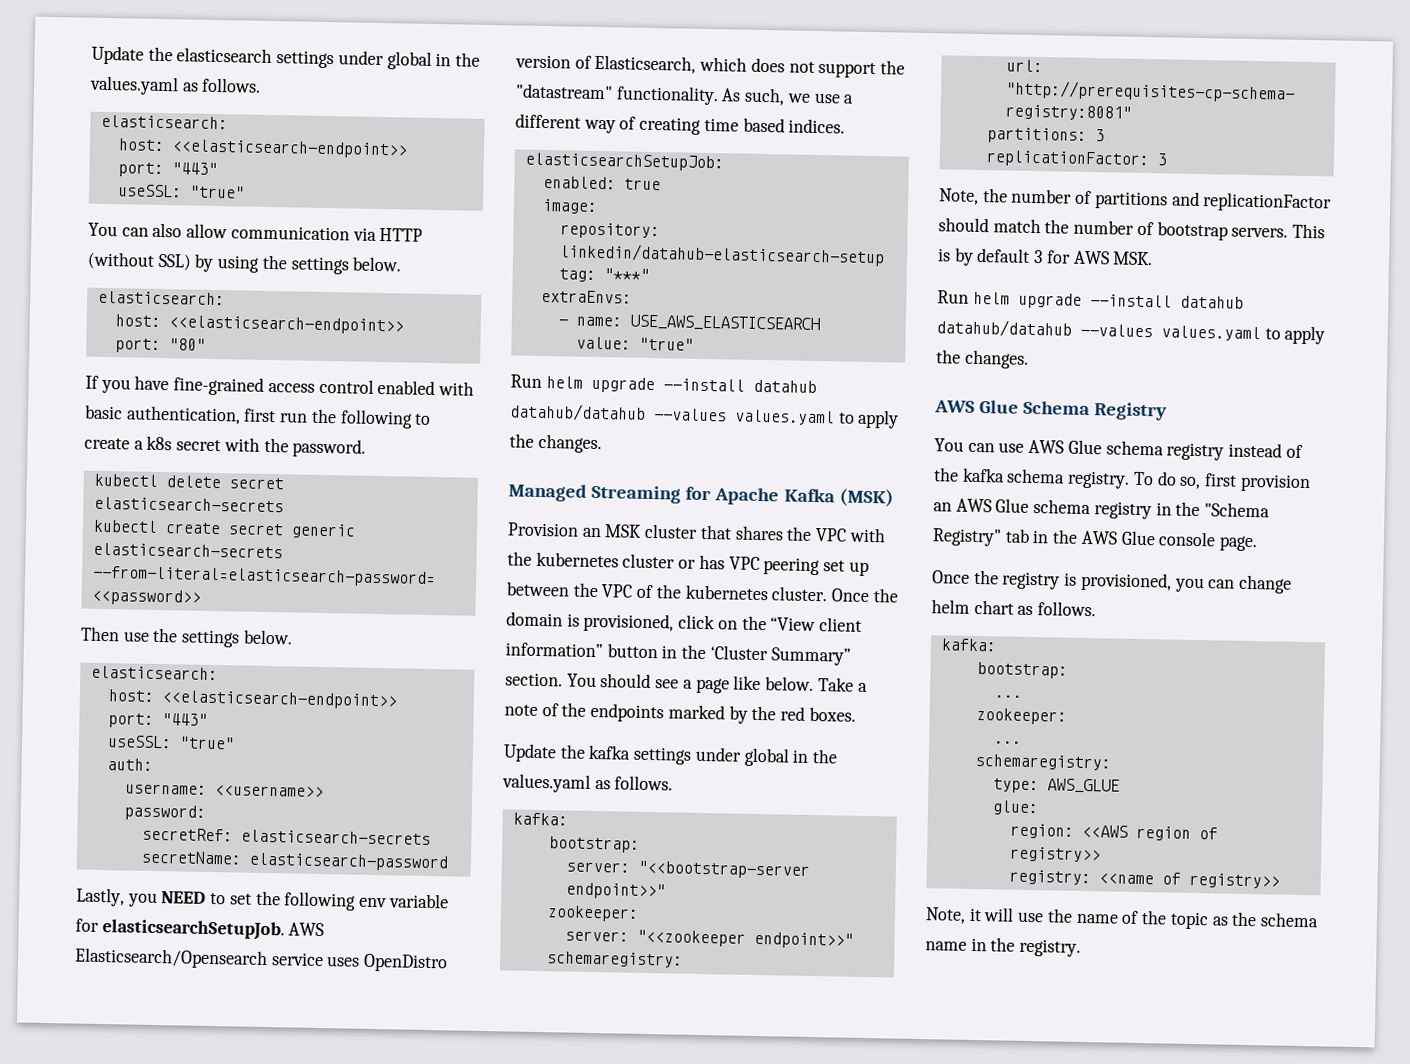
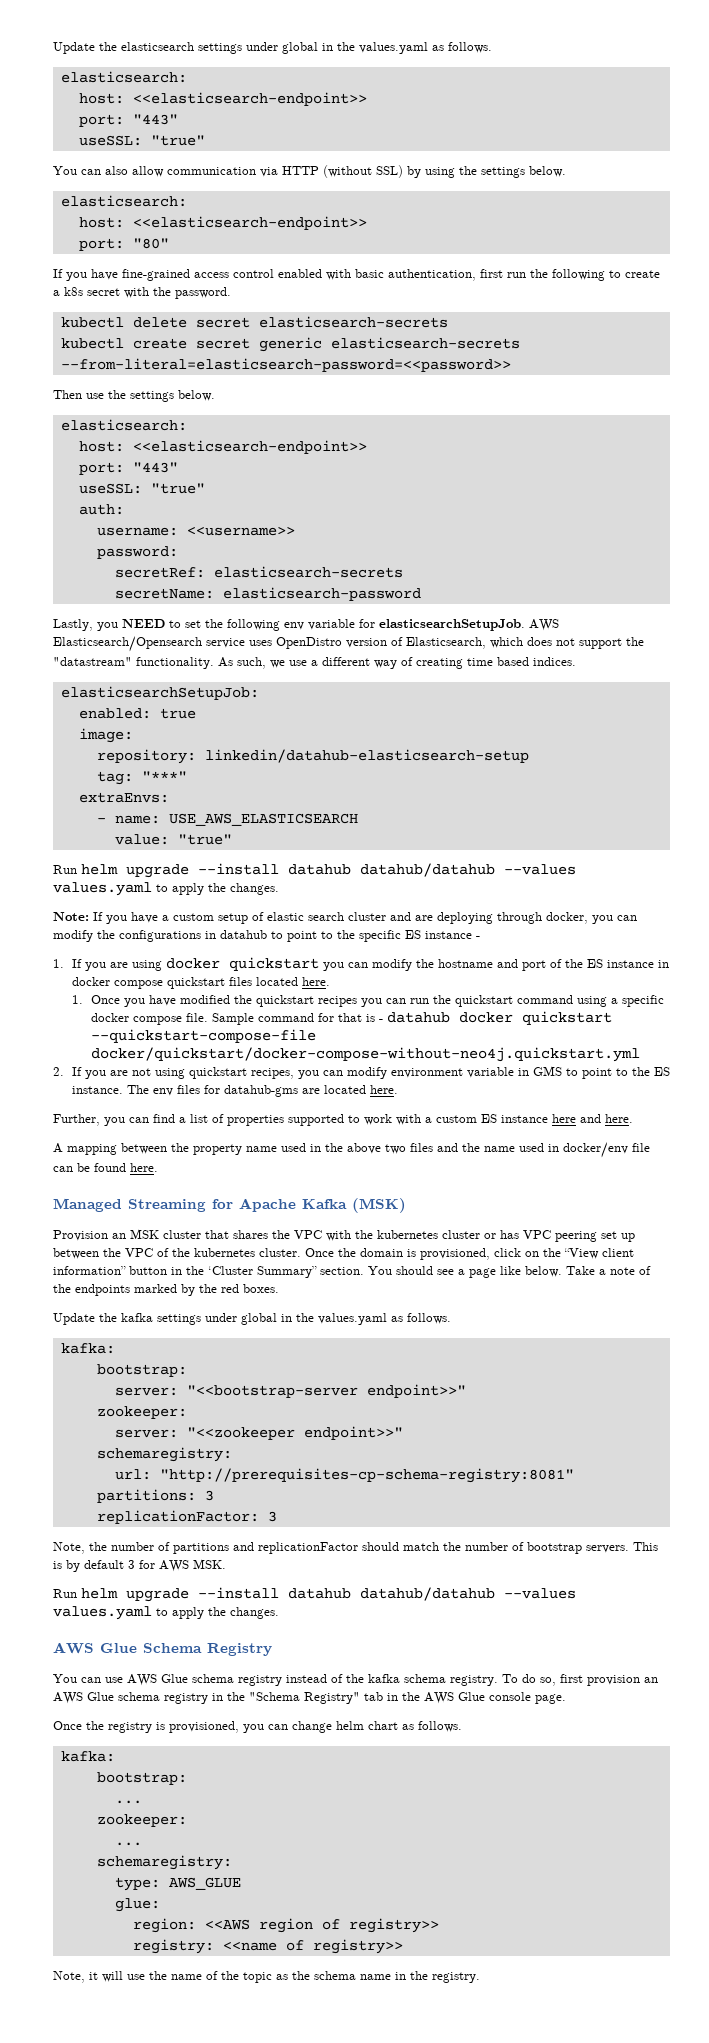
+ Note: If you have a custom setup of elastic search cluster and are deploying through docker, you can modify the configurations in datahub to point to the specific ES instance -
+ 1. If you are using docker quickstart you can modify the hostname and port of the ES instance in docker compose quickstart files located here.
+ 1. Once you have modified the quickstart recipes you can run the quickstart command using a specific docker compose file. Sample command for that is - datahub docker quickstart --quickstart-compose-file docker/quickstart/docker-compose-without-neo4j.quickstart.yml
+ 2. If you are not using quickstart recipes, you can modify environment variable in GMS to point to the ES instance. The env files for datahub-gms are located here.
+ Further, you can find a list of properties supported to work with a custom ES instance here and here.
+ A mapping between the property name used in the above two files and the name used in docker/env file can be found here.

